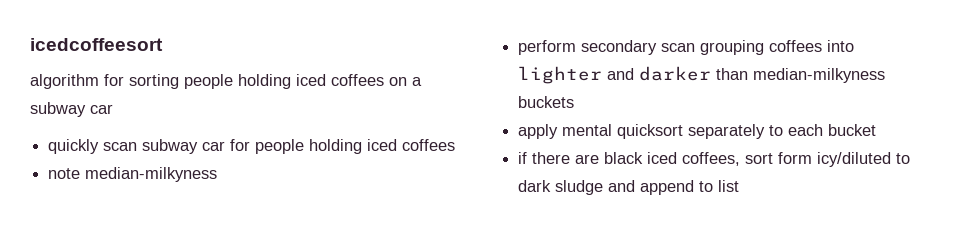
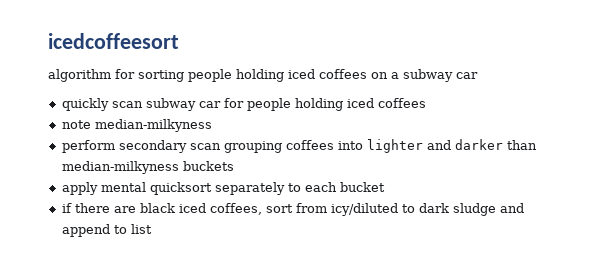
- if there are black iced coffees, sort form icy/diluted to dark sludge and append to list
+ if there are black iced coffees, sort from icy/diluted to dark sludge and append to list

